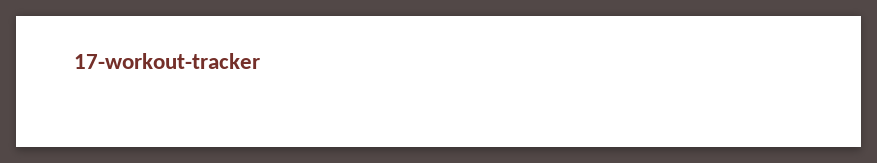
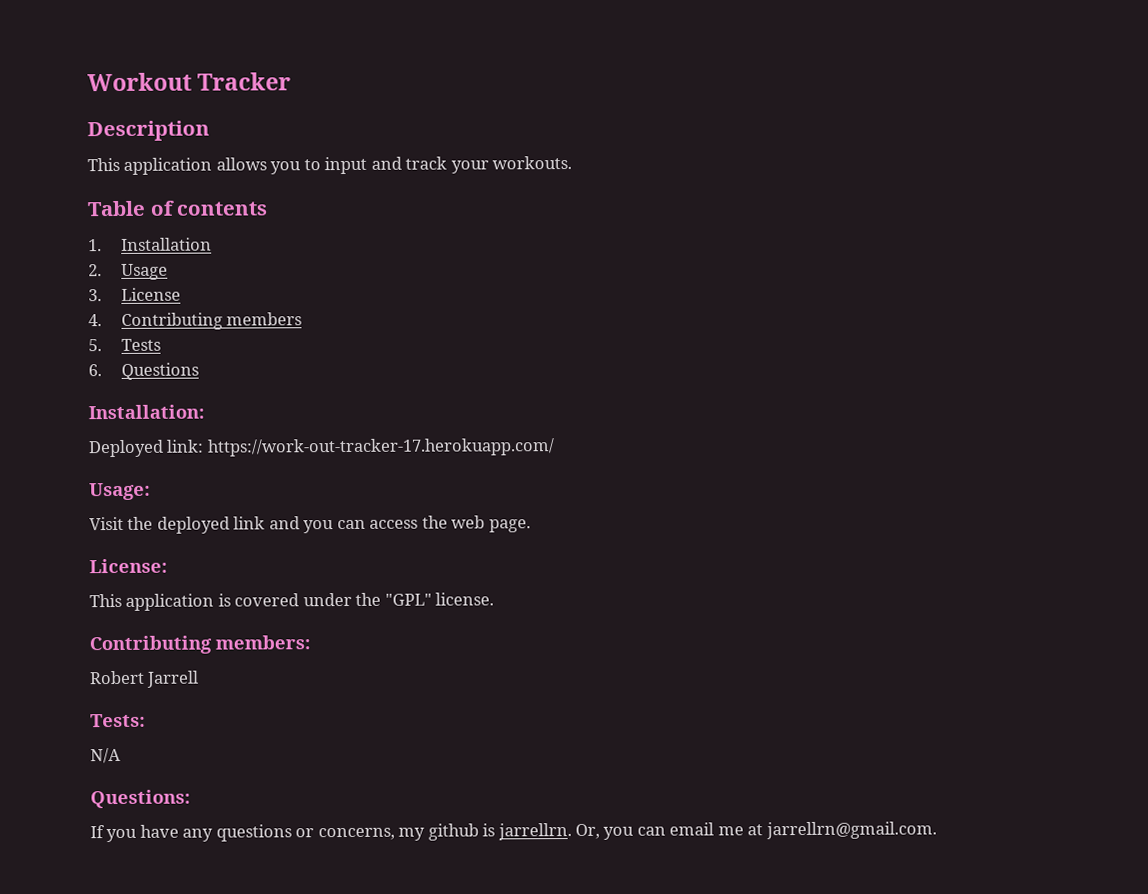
- 17-workout-tracker
+ Workout Tracker
+ Description
+ This application allows you to input and track your workouts.
+ Table of contents
+ 1. Installation
+ 2. Usage
+ 3. License
+ 4. Contributing members
+ 5. Tests
+ 6. Questions
+ Installation:
+ Deployed link: https://work-out-tracker-17.herokuapp.com/
+ Usage:
+ Visit the deployed link and you can access the web page.
+ License:
+ This application is covered under the "GPL" license.
+ Contributing members:
+ Robert Jarrell
+ Tests:
+ N/A
+ Questions:
+ If you have any questions or concerns, my github is jarrellrn. Or, you can email me at jarrellrn@gmail.com.

